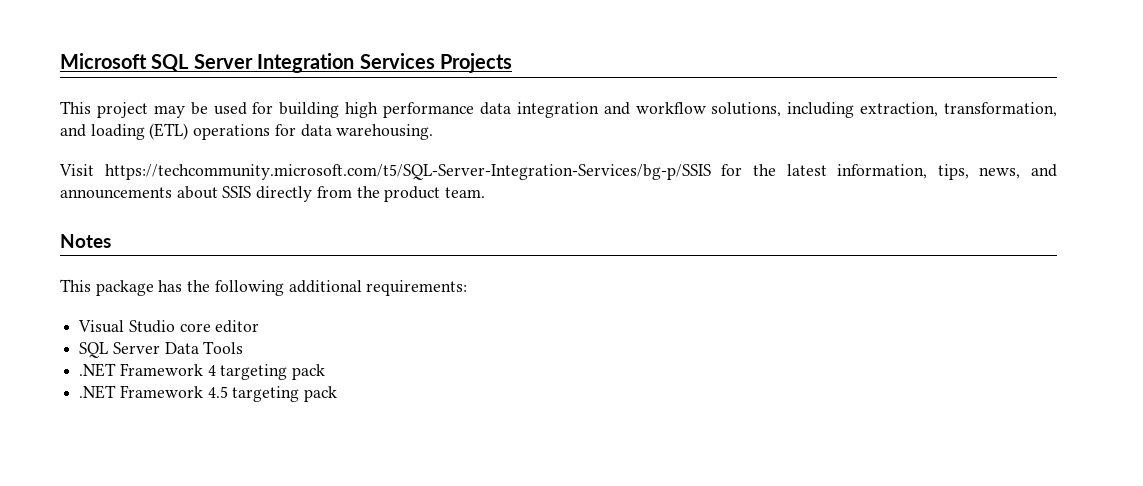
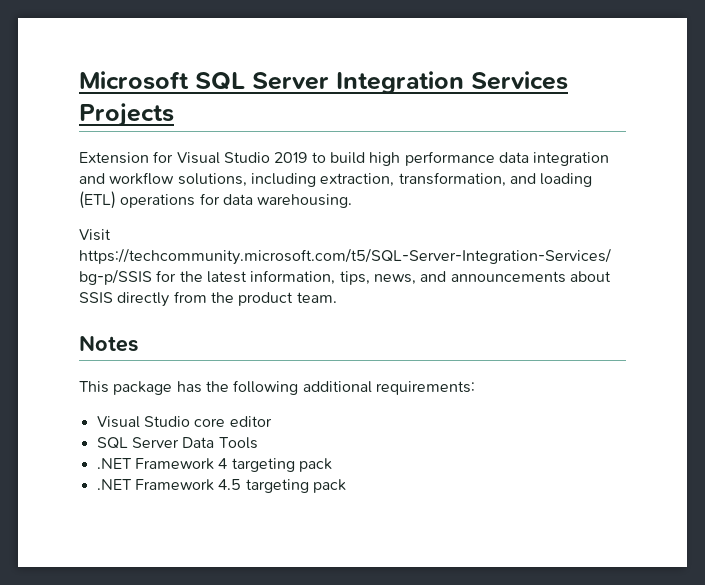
- This project may be used for building high performance data integration and workflow solutions, including extraction, transformation, and loading (ETL) operations for data warehousing.
+ Extension for Visual Studio 2019 to build high performance data integration and workflow solutions, including extraction, transformation, and loading (ETL) operations for data warehousing.

